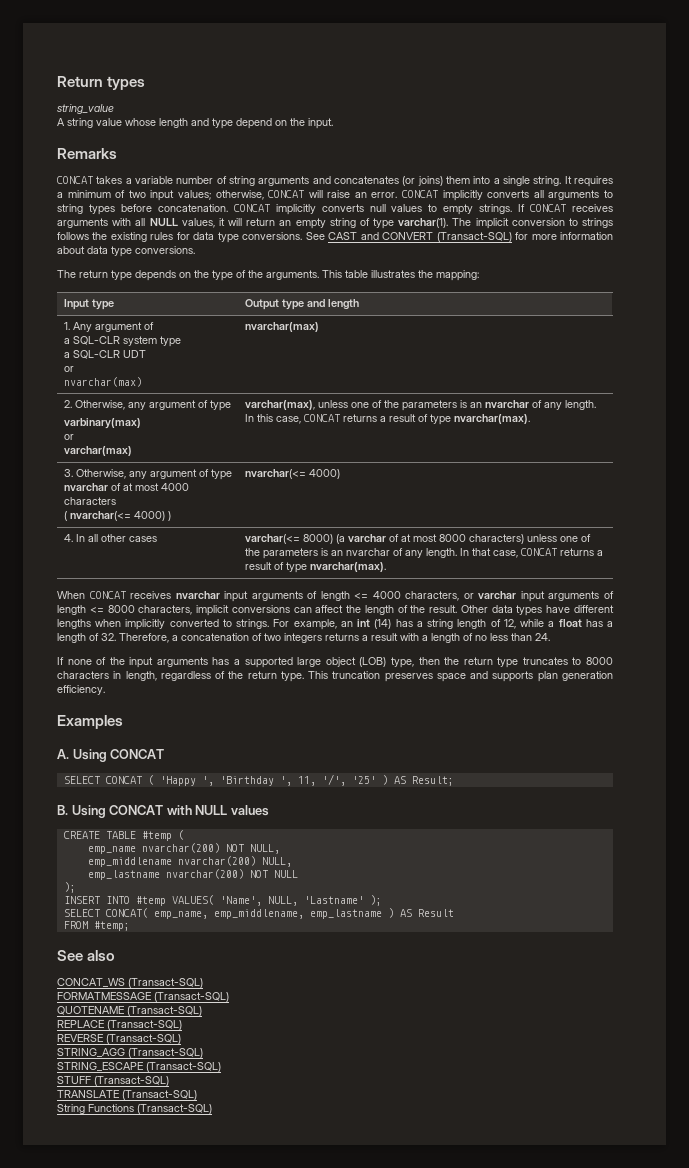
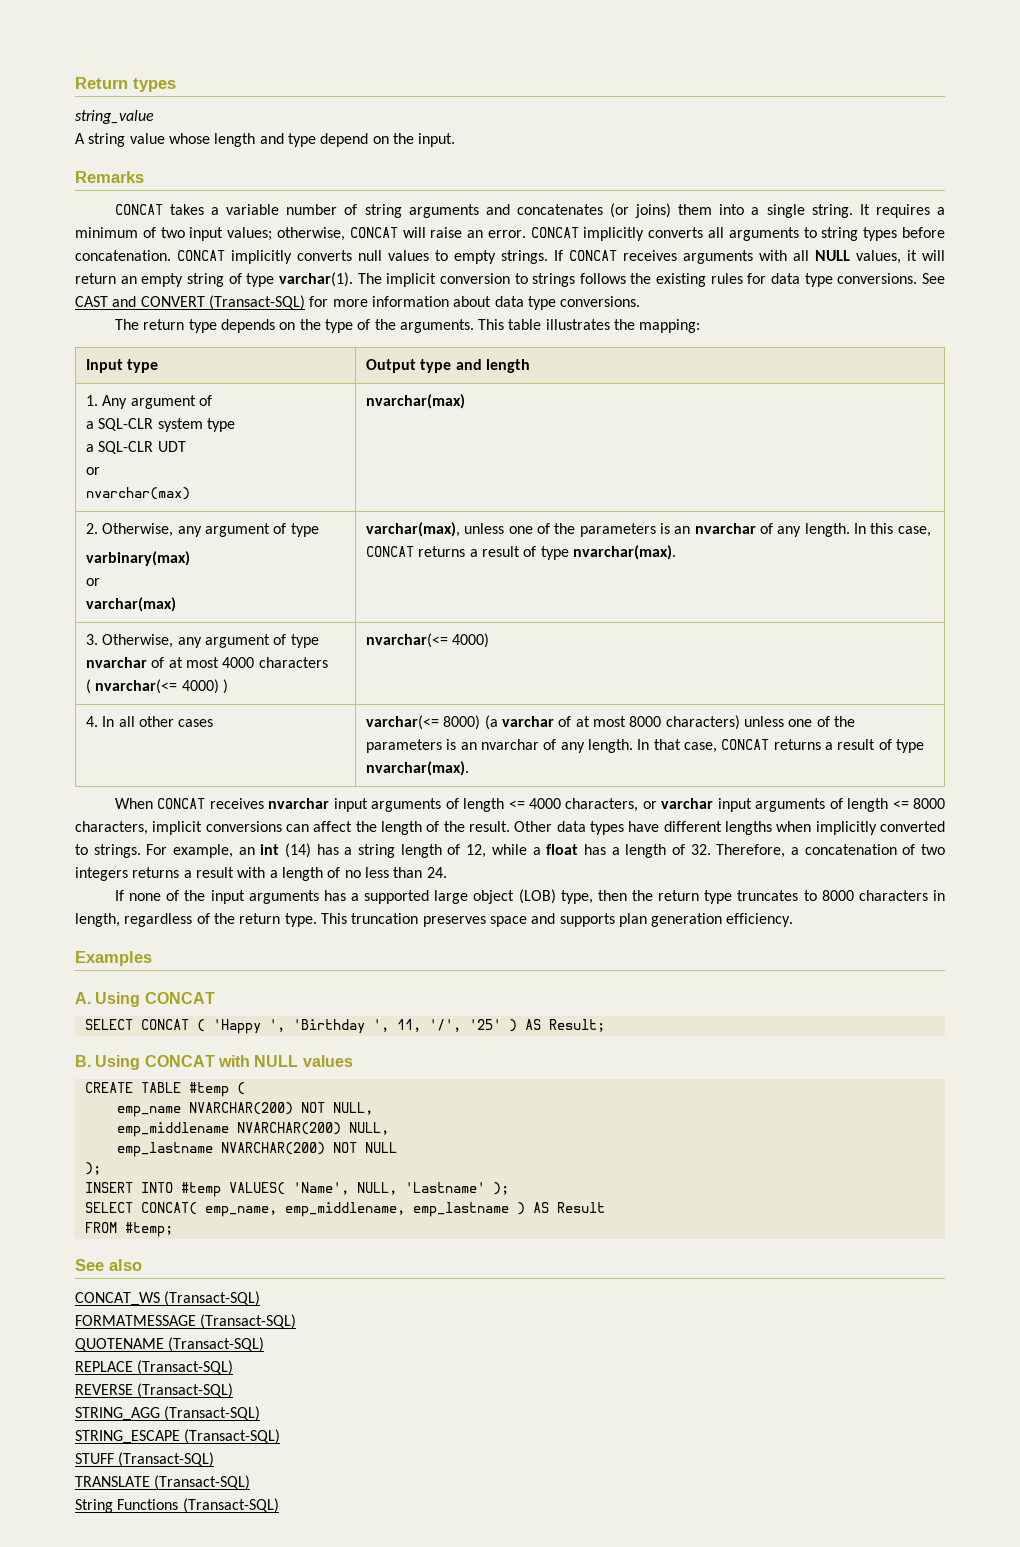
- emp_name nvarchar(200) NOT NULL,
+ emp_name NVARCHAR(200) NOT NULL,
- emp_middlename nvarchar(200) NULL,
+ emp_middlename NVARCHAR(200) NULL,
- emp_lastname nvarchar(200) NOT NULL
+ emp_lastname NVARCHAR(200) NOT NULL

